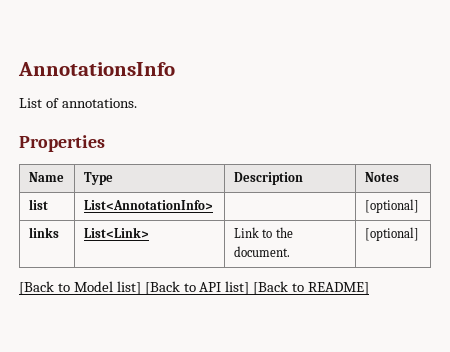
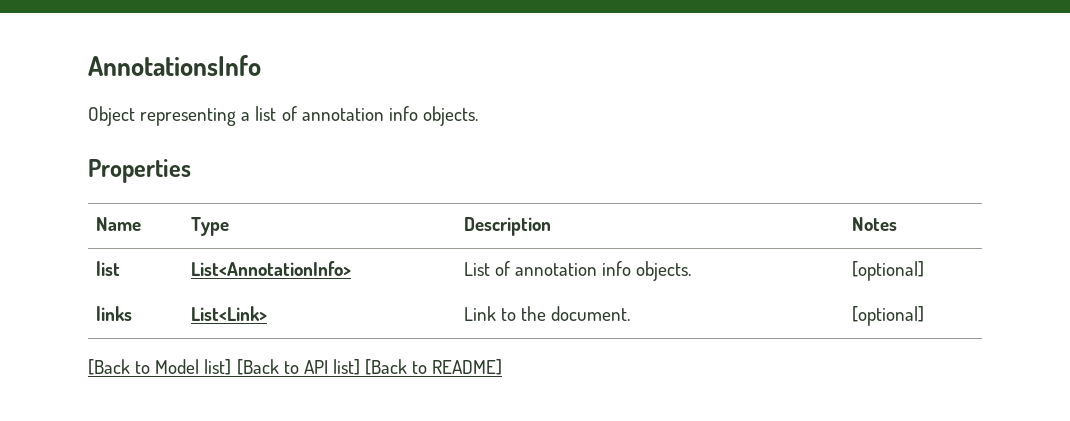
- List of annotations.
+ Object representing a list of annotation info objects.
- list | List<AnnotationInfo> | | [optional]
+ list | List<AnnotationInfo> | List of annotation info objects. | [optional]

